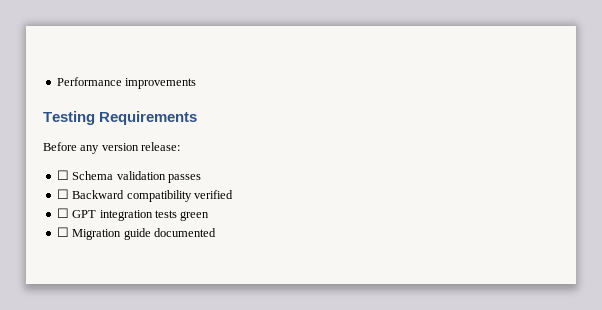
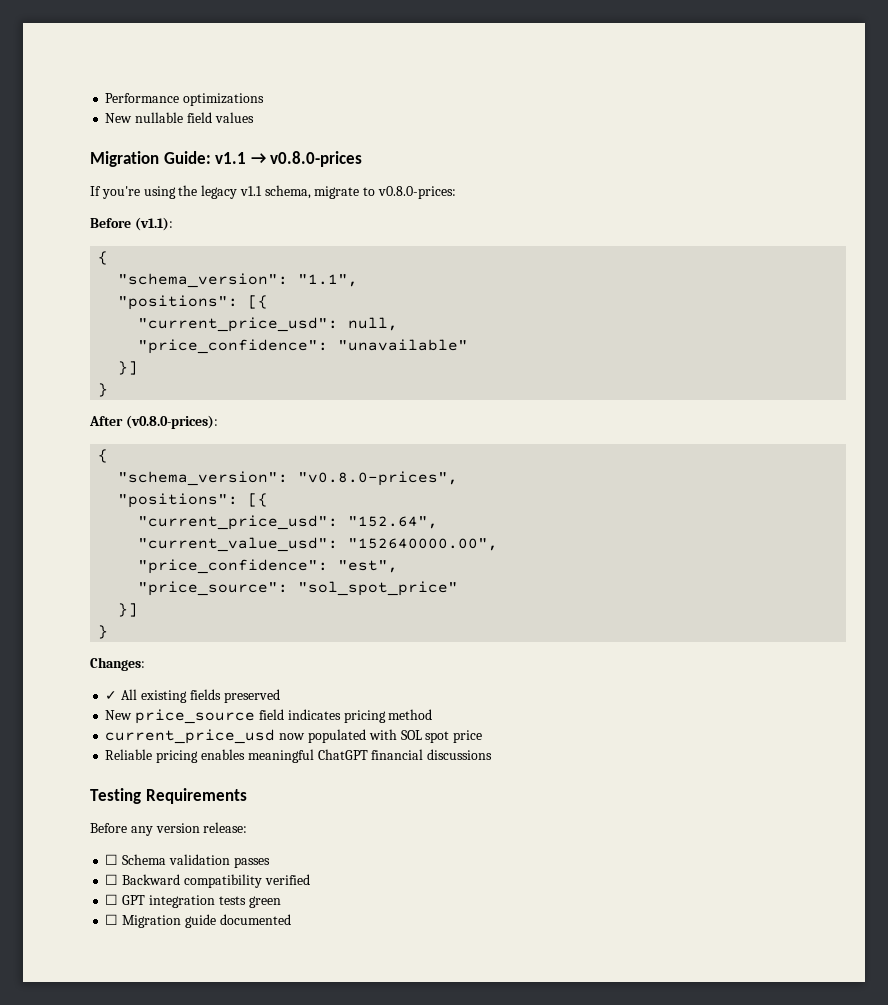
- Performance improvements
+ Performance optimizations
+ New nullable field values
+ Migration Guide: v1.1 → v0.8.0-prices
+ If you're using the legacy v1.1 schema, migrate to v0.8.0-prices:
+ Before (v1.1):
+ {
+ "schema_version": "1.1",
+ "positions": [{
+ "current_price_usd": null,
+ "price_confidence": "unavailable"
+ }]
+ }
+ After (v0.8.0-prices):
+ {
+ "schema_version": "v0.8.0-prices",
+ "positions": [{
+ "current_price_usd": "152.64",
+ "current_value_usd": "152640000.00",
+ "price_confidence": "est",
+ "price_source": "sol_spot_price"
+ }]
+ }
+ Changes:
+ ✓ All existing fields preserved
+ New price_source field indicates pricing method
+ current_price_usd now populated with SOL spot price
+ Reliable pricing enables meaningful ChatGPT financial discussions

